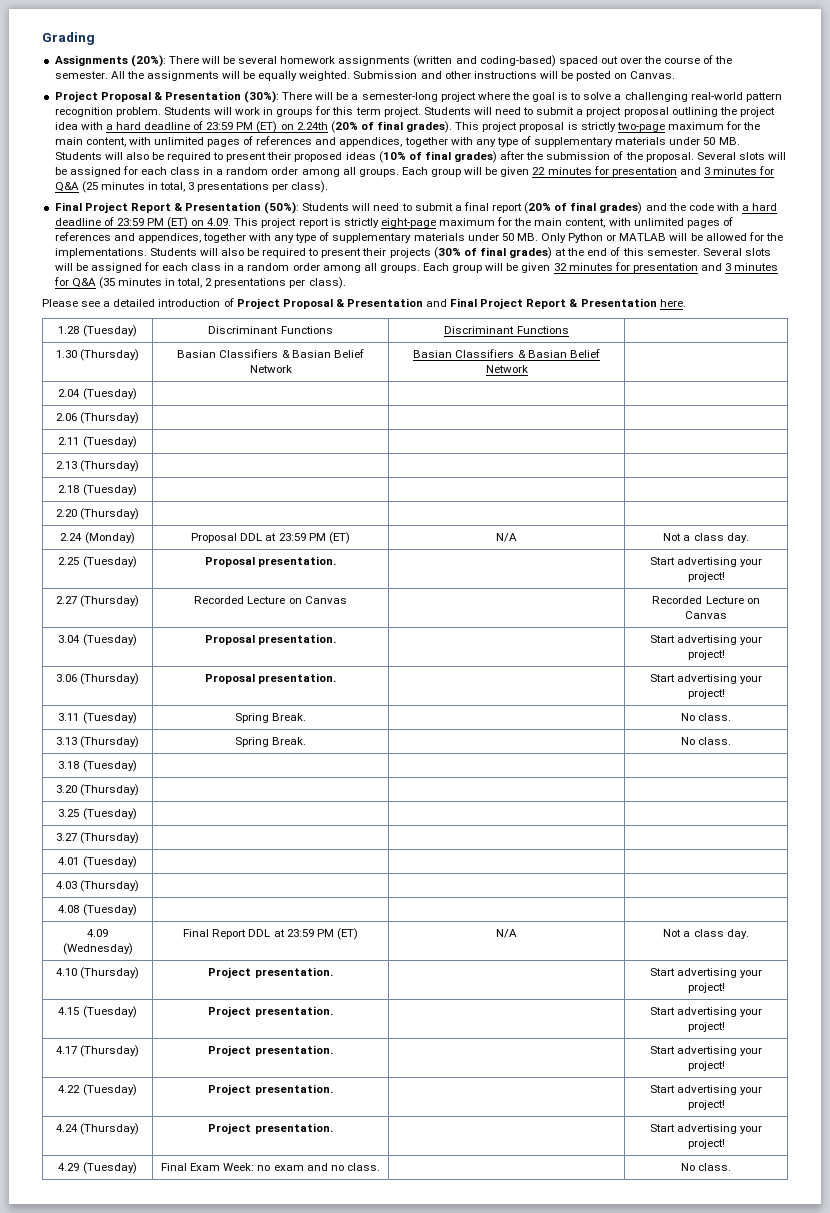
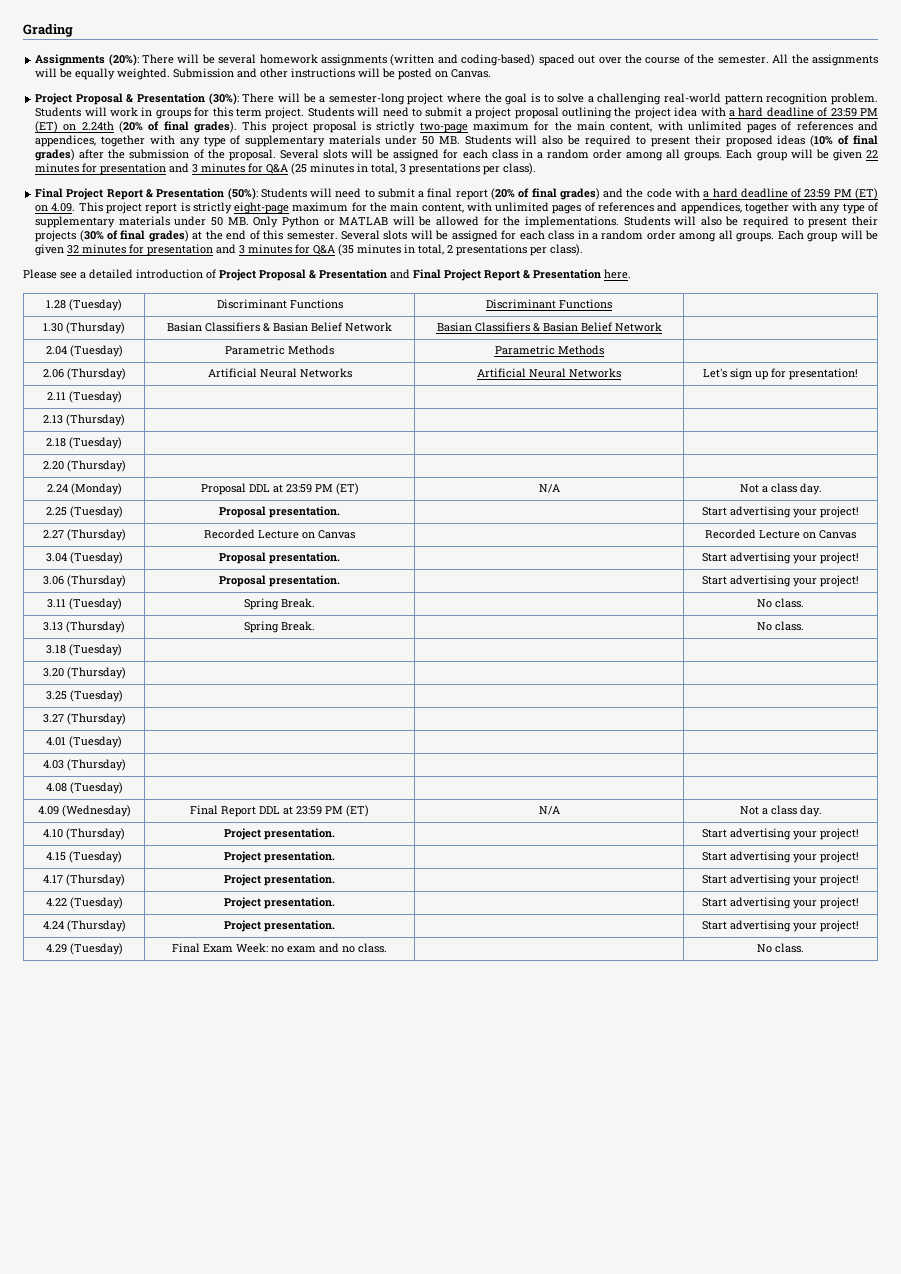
- 2.04 (Tuesday) | | |
- 2.06 (Thursday) | | |
+ 2.04 (Tuesday) | Parametric Methods | Parametric Methods |
+ 2.06 (Thursday) | Artificial Neural Networks | Artificial Neural Networks | Let's sign up for presentation!

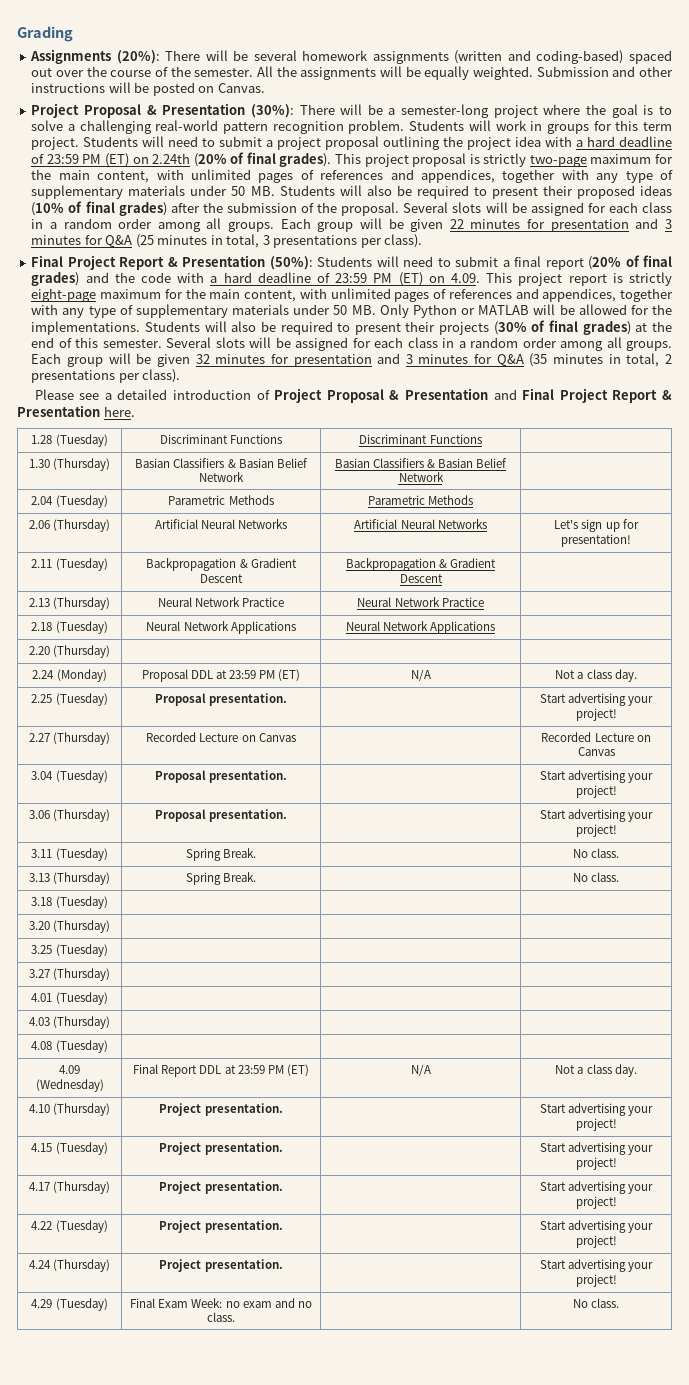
- 2.11 (Tuesday) | | |
- 2.13 (Thursday) | | |
- 2.18 (Tuesday) | | |
+ 2.11 (Tuesday) | Backpropagation & Gradient Descent | Backpropagation & Gradient Descent |
+ 2.13 (Thursday) | Neural Network Practice | Neural Network Practice |
+ 2.18 (Tuesday) | Neural Network Applications | Neural Network Applications |

